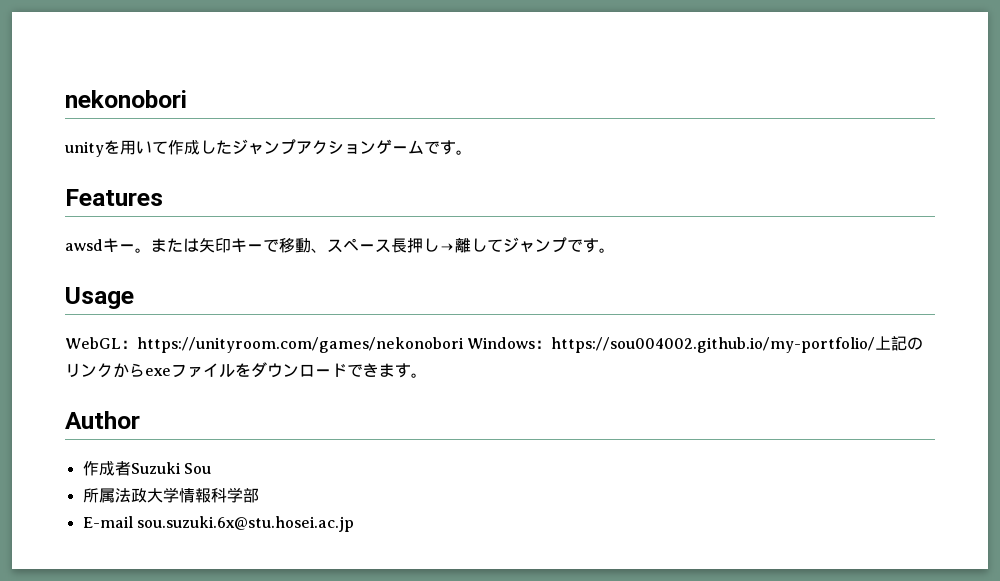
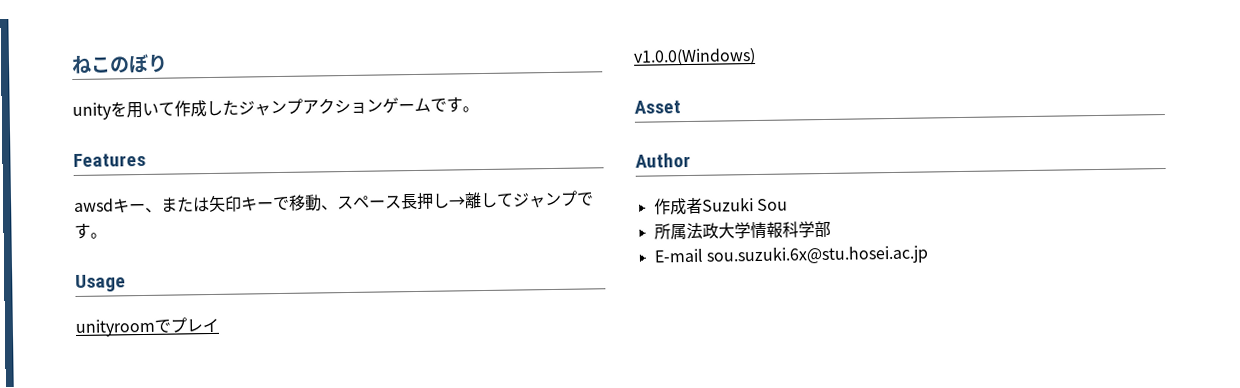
- nekonobori
+ ねこのぼり
- awsdキー。または矢印キーで移動、スペース長押し→離してジャンプです。
+ awsdキー、または矢印キーで移動、スペース長押し→離してジャンプです。
- WebGL：https://unityroom.com/games/nekonobori Windows：https://sou004002.github.io/my-portfolio/上記のリンクからexeファイルをダウンロードできます。
+ unityroomでプレイ
+ v1.0.0(Windows)
+ Asset

